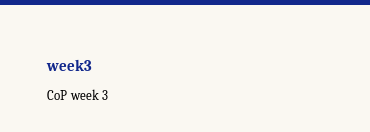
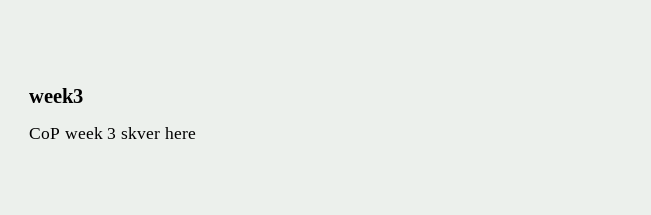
- CoP week 3
+ CoP week 3 skver here

